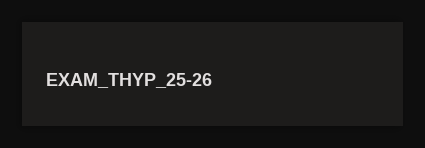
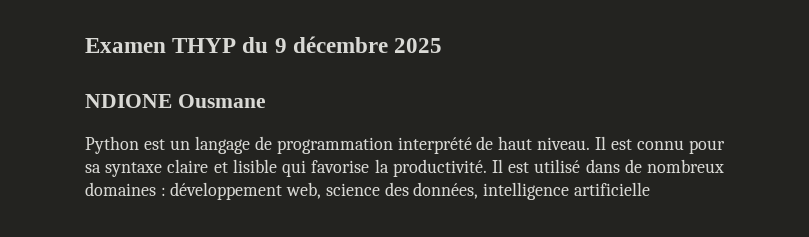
- EXAM_THYP_25-26
+ Examen THYP du 9 décembre 2025
+ NDIONE Ousmane
+ Python est un langage de programmation interprété de haut niveau. Il est connu pour sa syntaxe claire et lisible qui favorise la productivité. Il est utilisé dans de nombreux domaines : développement web, science des données, intelligence artificielle

